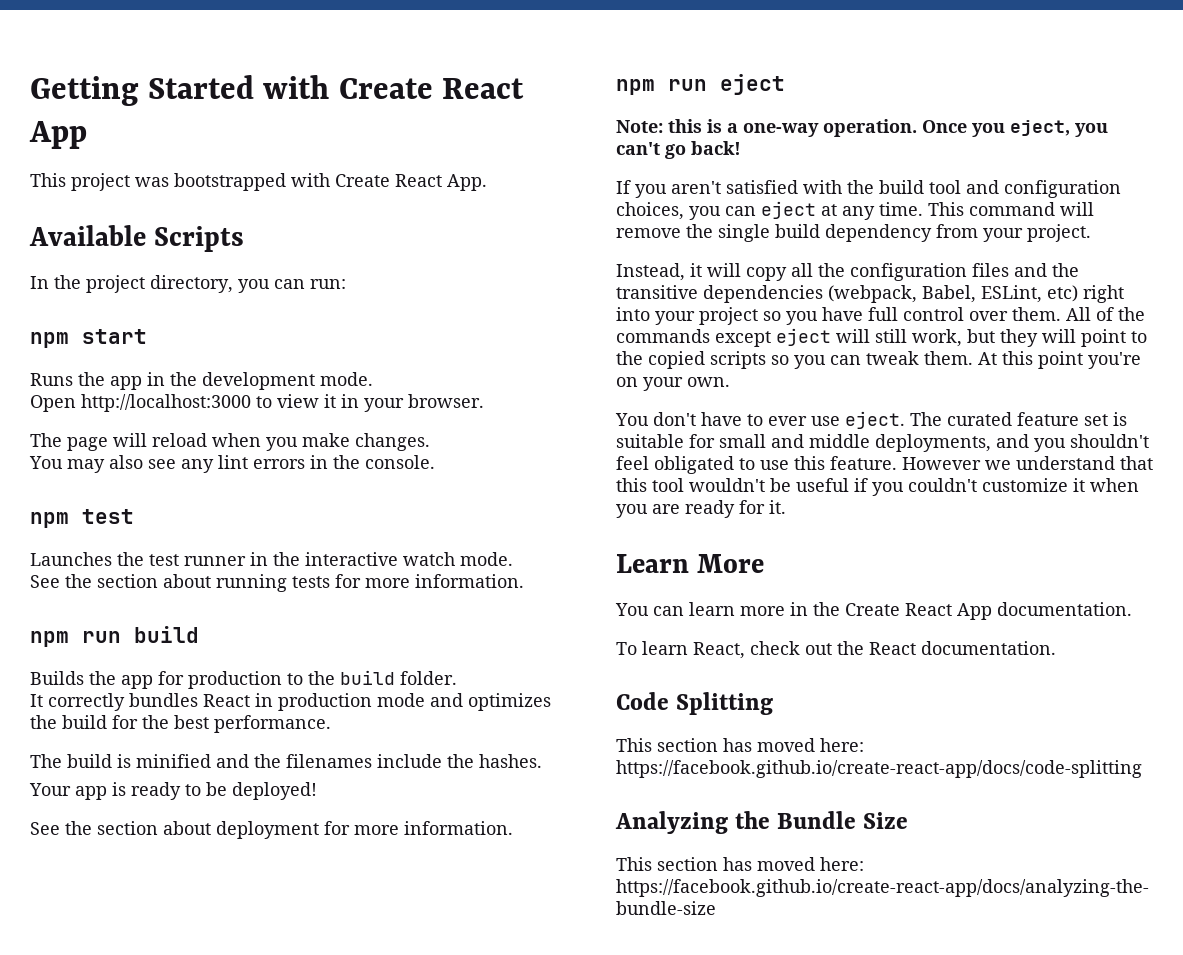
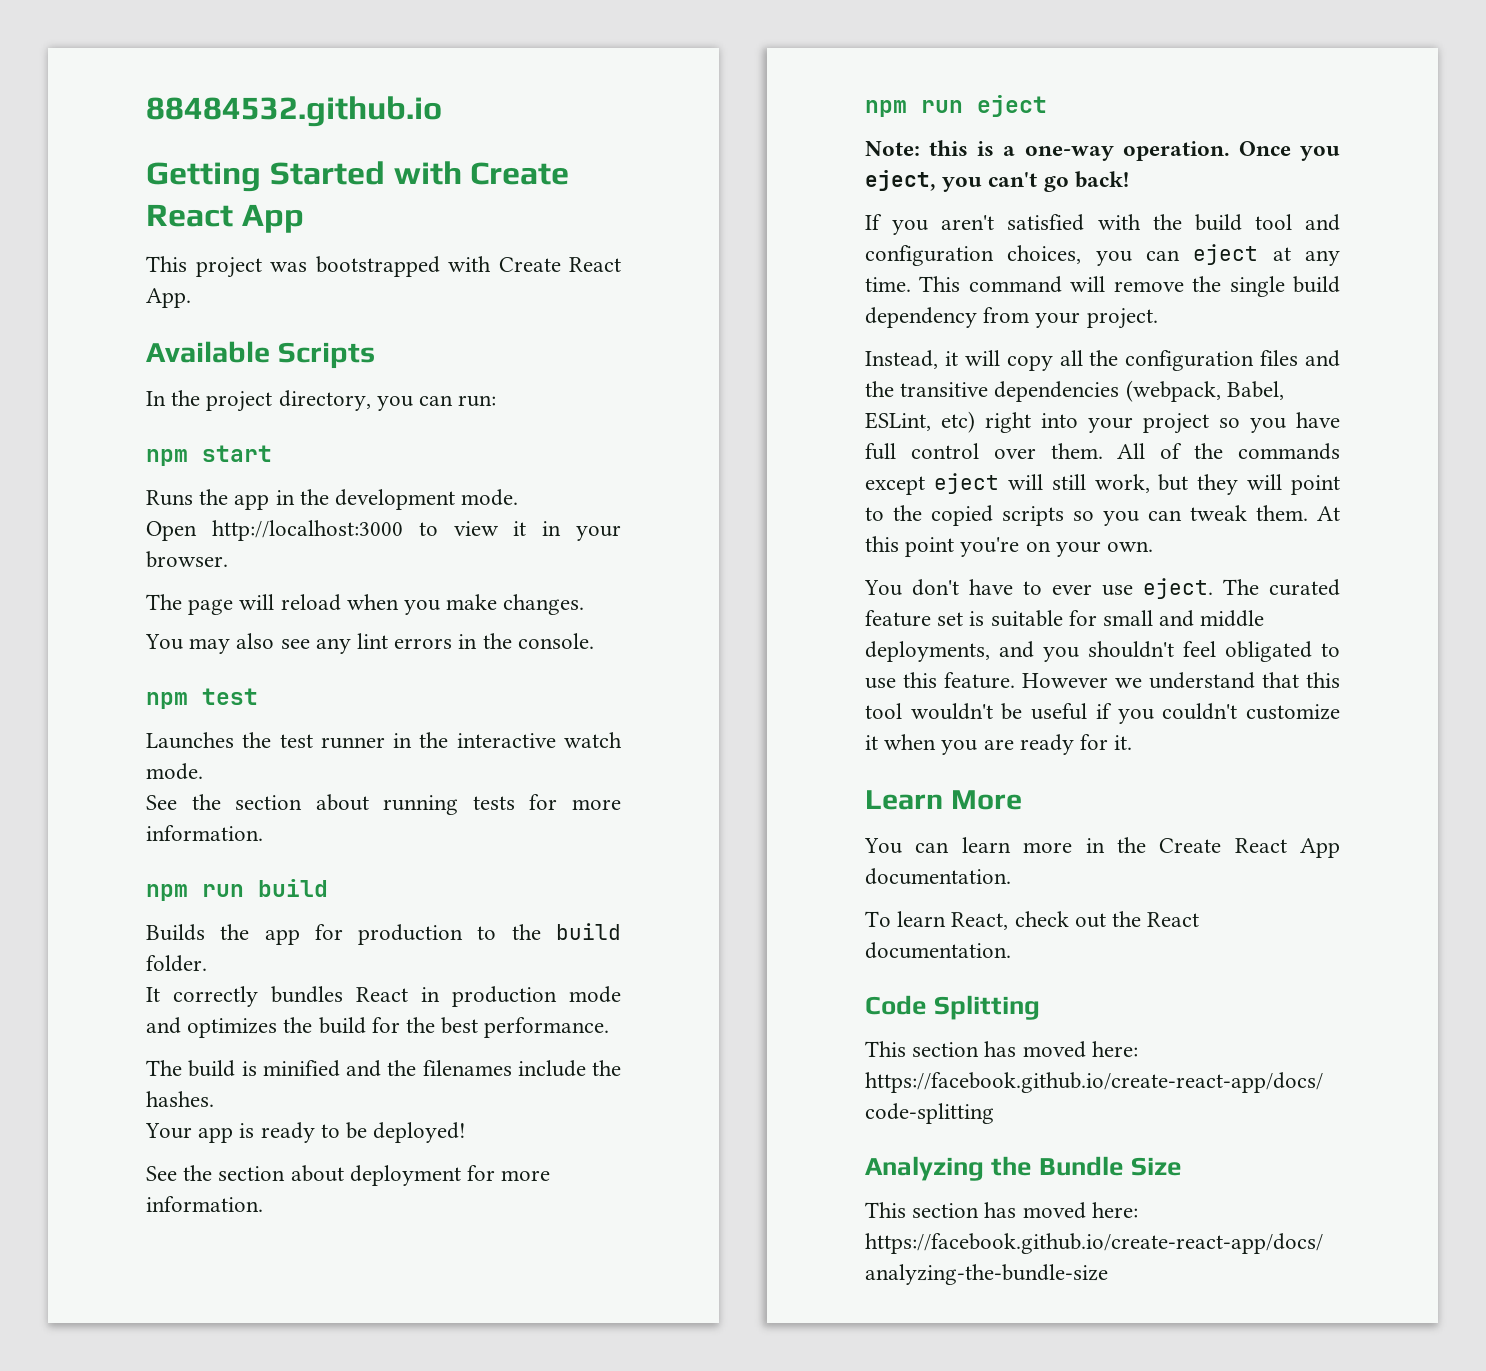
+ 88484532.github.io

